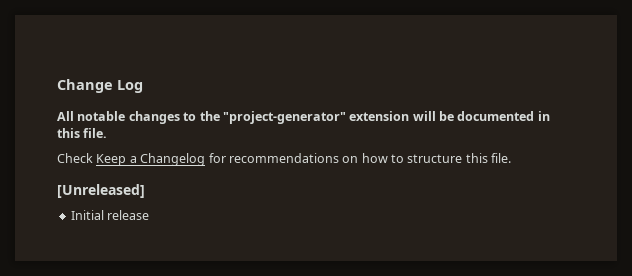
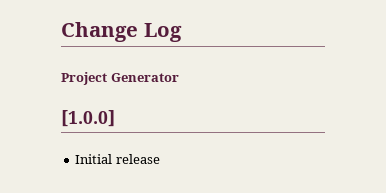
- All notable changes to the "project-generator" extension will be documented in this file.
- Check Keep a Changelog for recommendations on how to structure this file.
- [Unreleased]
+ Project Generator
+ [1.0.0]

